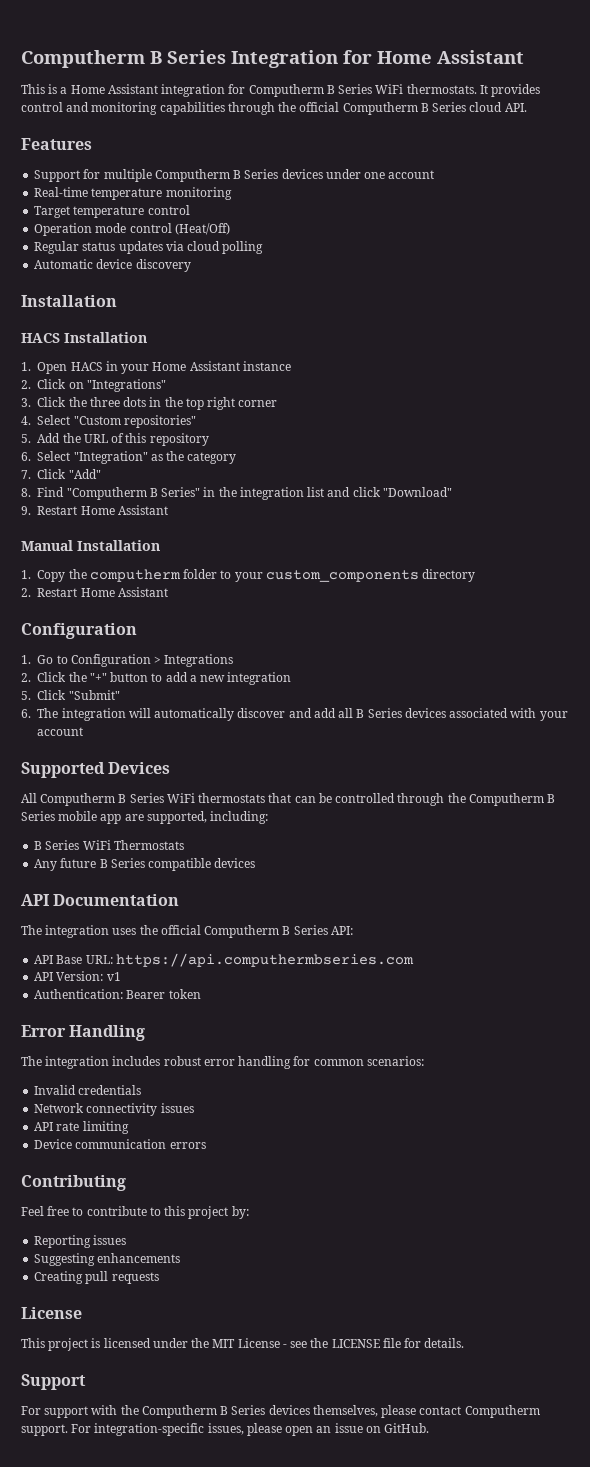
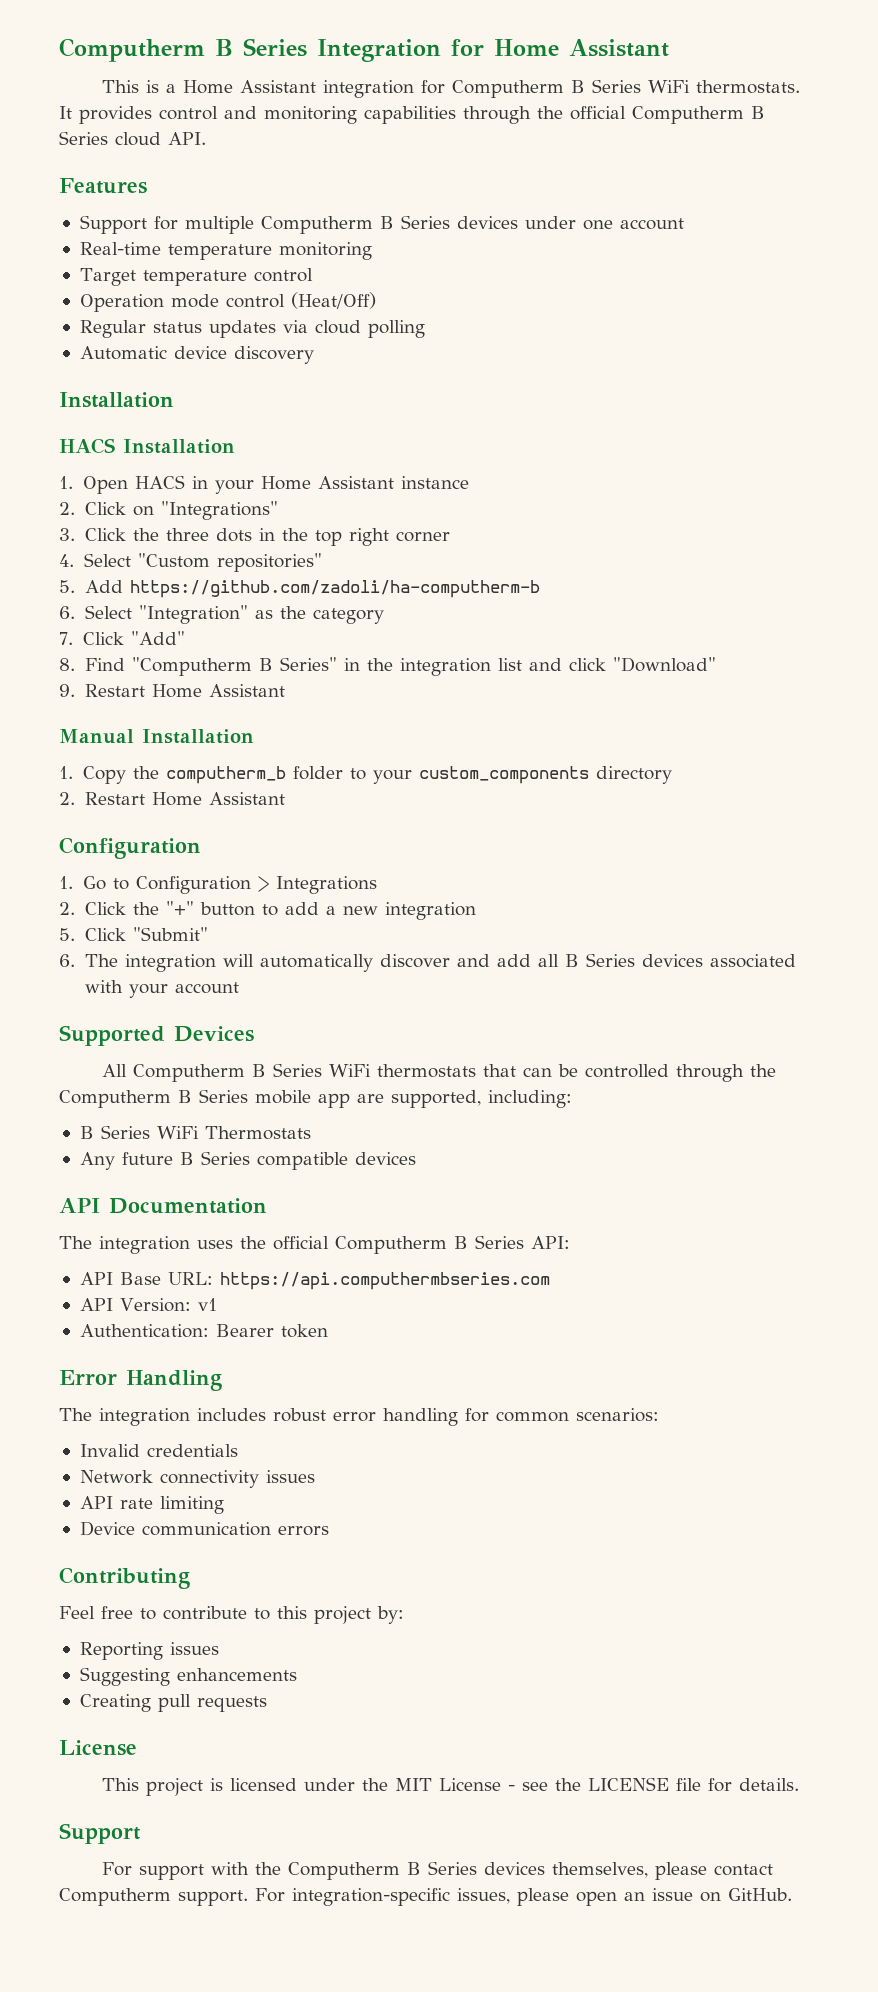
- 5. Add the URL of this repository
+ 5. Add https://github.com/zadoli/ha-computherm-b
- 1. Copy the computherm folder to your custom_components directory
+ 1. Copy the computherm_b folder to your custom_components directory

